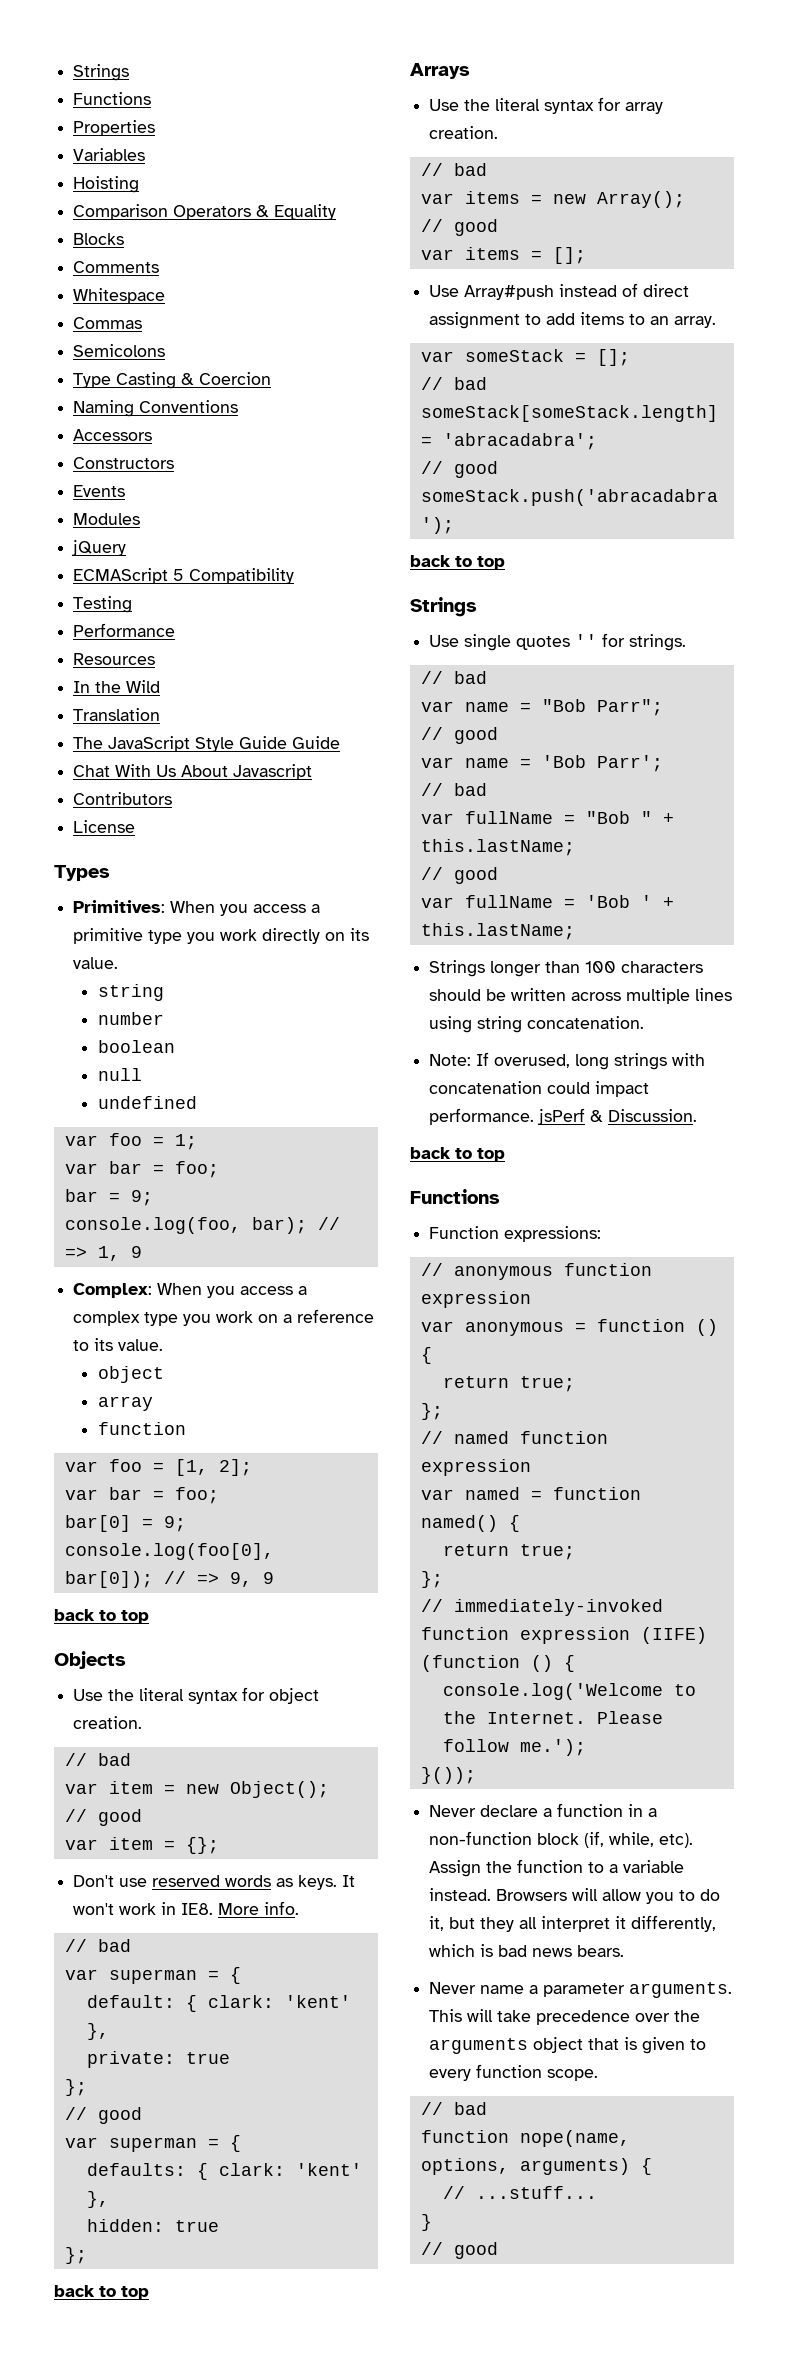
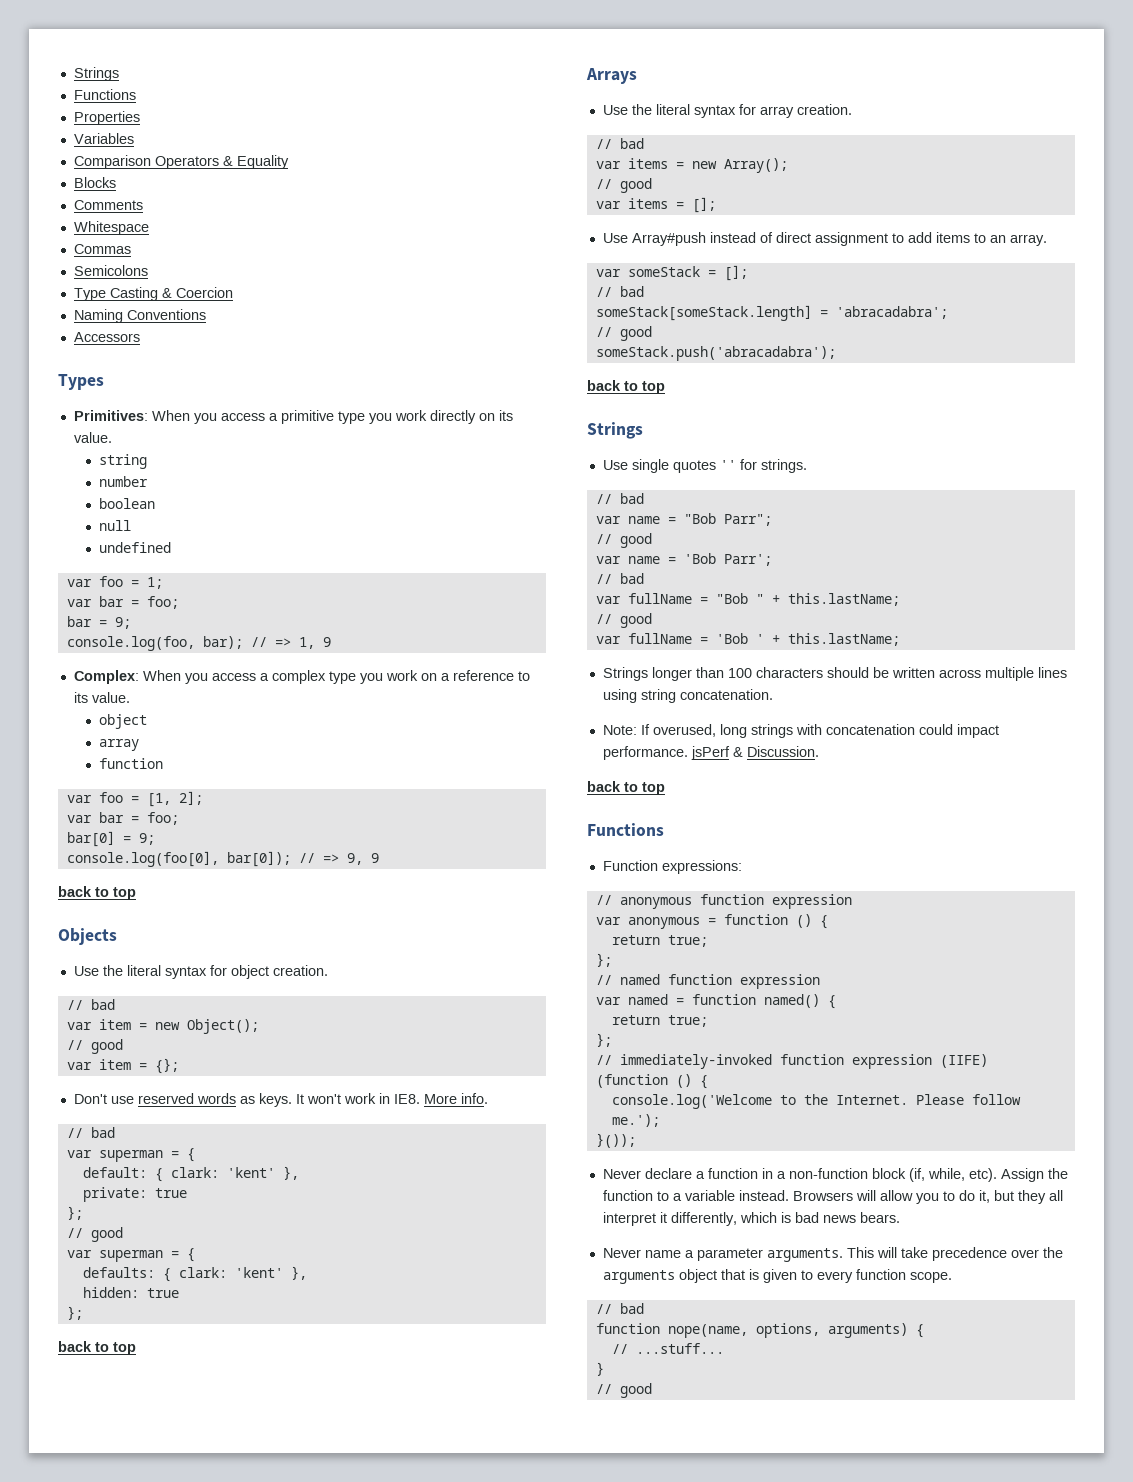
- Hoisting
- Constructors
- Events
- Modules
- jQuery
- ECMAScript 5 Compatibility
- Testing
- Performance
- Resources
- In the Wild
- Translation
- The JavaScript Style Guide Guide
- Chat With Us About Javascript
- Contributors
- License

